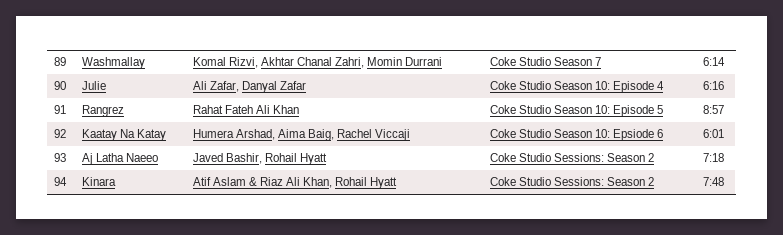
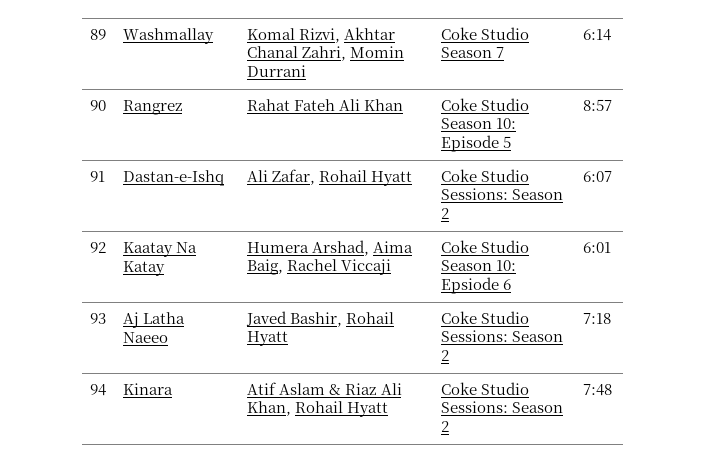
- 90 | Julie | Ali Zafar, Danyal Zafar | Coke Studio Season 10: Episode 4 | 6:16
- 91 | Rangrez | Rahat Fateh Ali Khan | Coke Studio Season 10: Episode 5 | 8:57
+ 90 | Rangrez | Rahat Fateh Ali Khan | Coke Studio Season 10: Episode 5 | 8:57
+ 91 | Dastan-e-Ishq | Ali Zafar, Rohail Hyatt | Coke Studio Sessions: Season 2 | 6:07

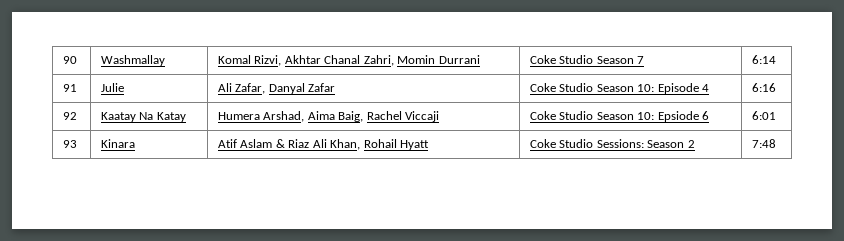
- 89 | Washmallay | Komal Rizvi, Akhtar Chanal Zahri, Momin Durrani | Coke Studio Season 7 | 6:14
+ 90 | Washmallay | Komal Rizvi, Akhtar Chanal Zahri, Momin Durrani | Coke Studio Season 7 | 6:14
- 90 | Rangrez | Rahat Fateh Ali Khan | Coke Studio Season 10: Episode 5 | 8:57
- 91 | Dastan-e-Ishq | Ali Zafar, Rohail Hyatt | Coke Studio Sessions: Season 2 | 6:07
+ 91 | Julie | Ali Zafar, Danyal Zafar | Coke Studio Season 10: Episode 4 | 6:16
- 93 | Aj Latha Naeeo | Javed Bashir, Rohail Hyatt | Coke Studio Sessions: Season 2 | 7:18
- 94 | Kinara | Atif Aslam & Riaz Ali Khan, Rohail Hyatt | Coke Studio Sessions: Season 2 | 7:48
+ 93 | Kinara | Atif Aslam & Riaz Ali Khan, Rohail Hyatt | Coke Studio Sessions: Season 2 | 7:48

